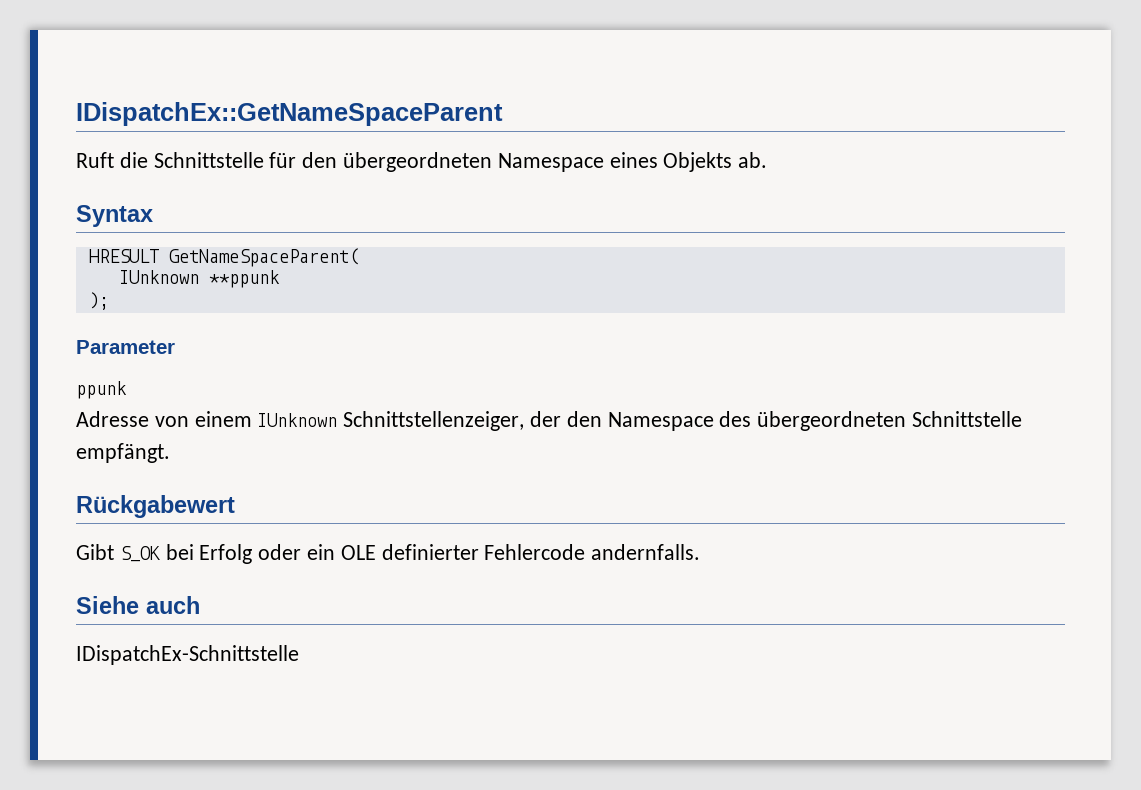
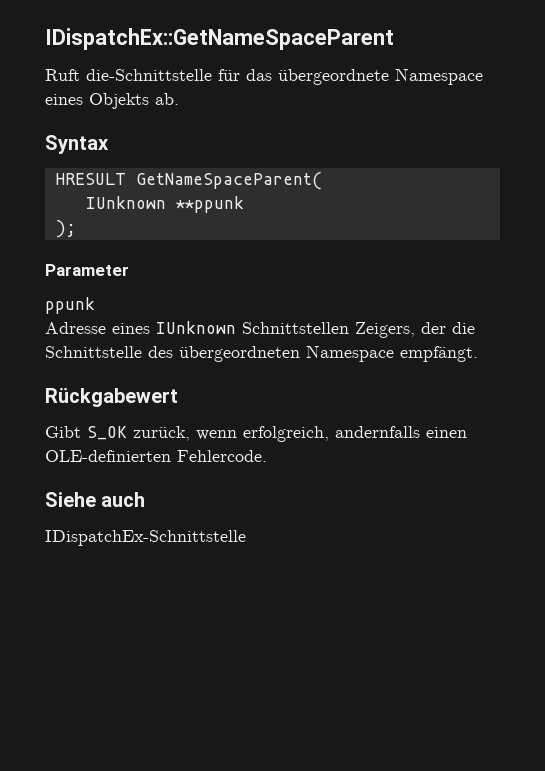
- Ruft die Schnittstelle für den übergeordneten Namespace eines Objekts ab.
+ Ruft die-Schnittstelle für das übergeordnete Namespace eines Objekts ab.
- Adresse von einem IUnknown Schnittstellenzeiger, der den Namespace des übergeordneten Schnittstelle empfängt.
+ Adresse eines IUnknown Schnittstellen Zeigers, der die Schnittstelle des übergeordneten Namespace empfängt.
- Gibt S_OK bei Erfolg oder ein OLE definierter Fehlercode andernfalls.
+ Gibt S_OK zurück, wenn erfolgreich, andernfalls einen OLE-definierten Fehlercode.

